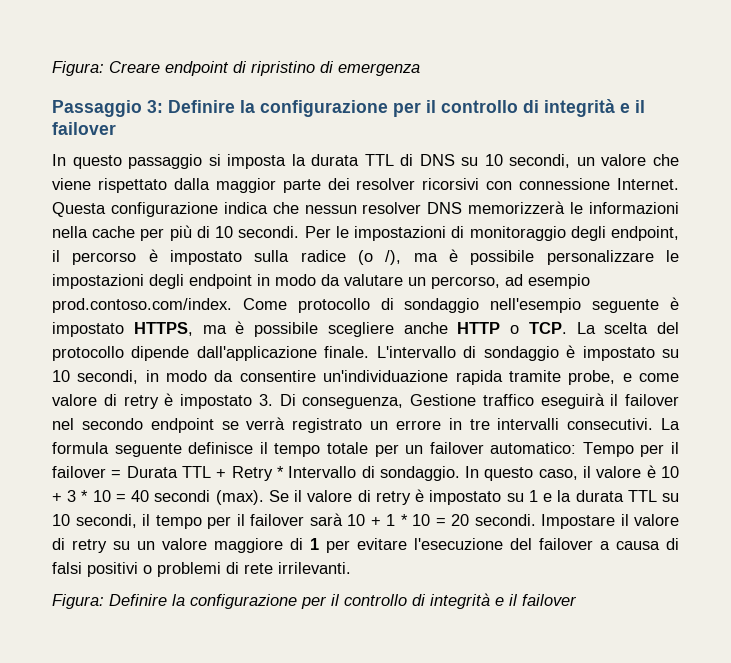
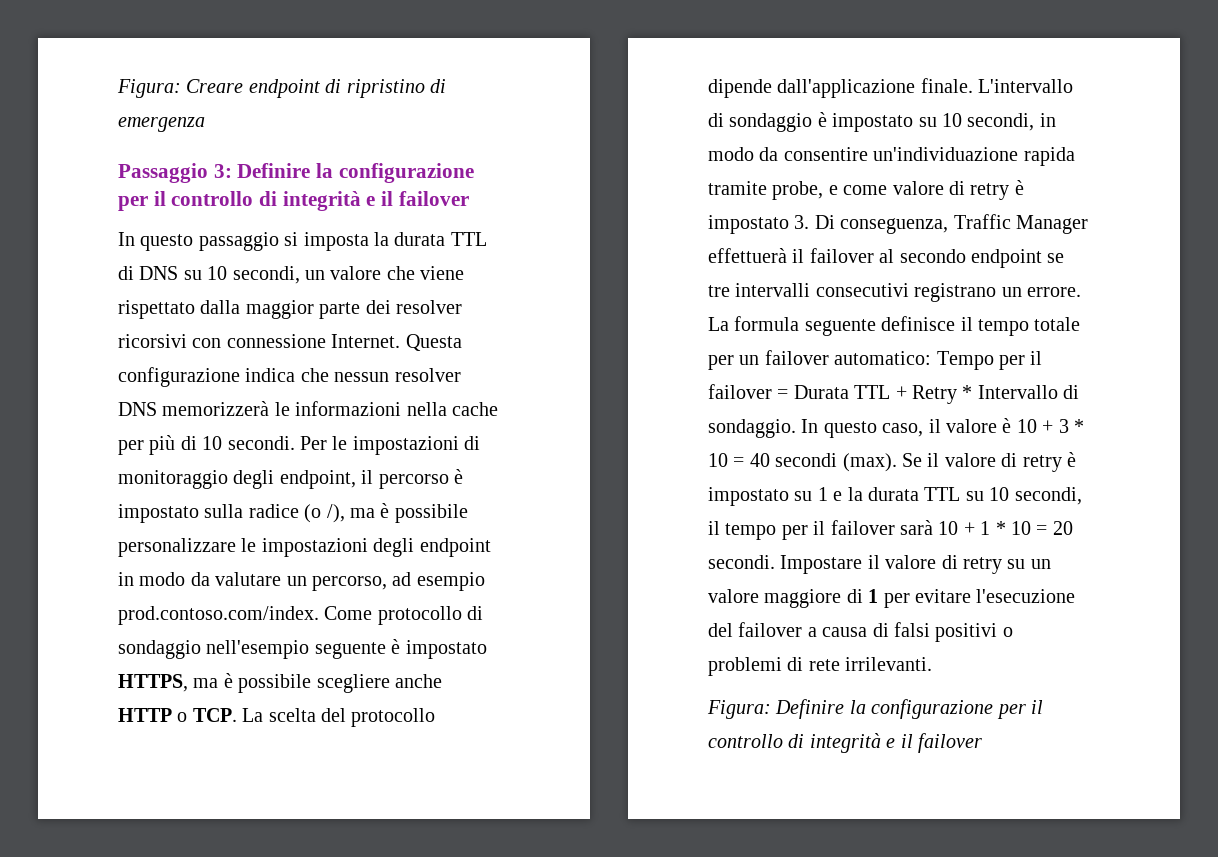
- L'intervallo di sondaggio è impostato su 10 secondi, in modo da consentire un'individuazione rapida tramite probe, e come valore di retry è impostato 3. Di conseguenza, Gestione traffico eseguirà il failover nel secondo endpoint se verrà registrato un errore in tre intervalli consecutivi.
+ L'intervallo di sondaggio è impostato su 10 secondi, in modo da consentire un'individuazione rapida tramite probe, e come valore di retry è impostato 3. Di conseguenza, Traffic Manager effettuerà il failover al secondo endpoint se tre intervalli consecutivi registrano un errore.

